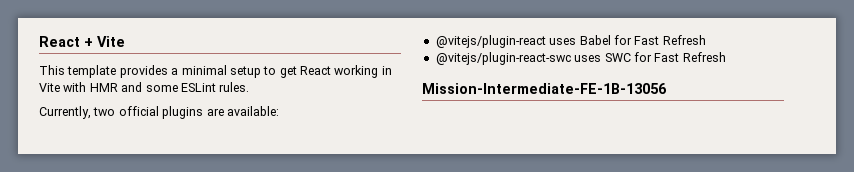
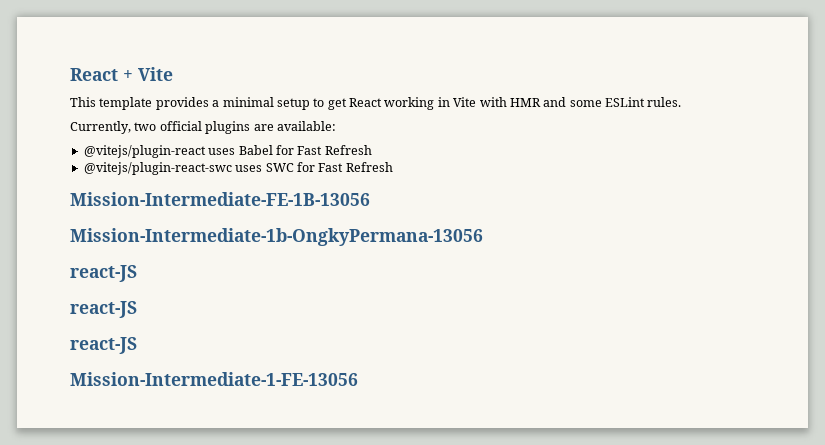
+ Mission-Intermediate-1b-OngkyPermana-13056
+ react-JS
+ react-JS
+ react-JS
+ Mission-Intermediate-1-FE-13056

